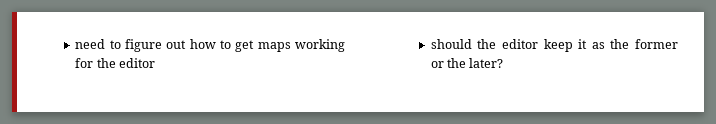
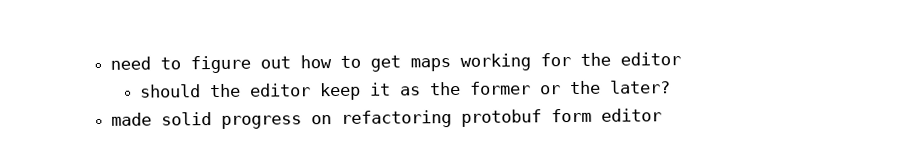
+ made solid progress on refactoring protobuf form editor

